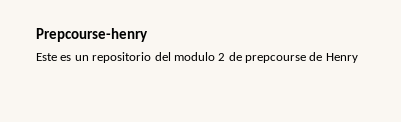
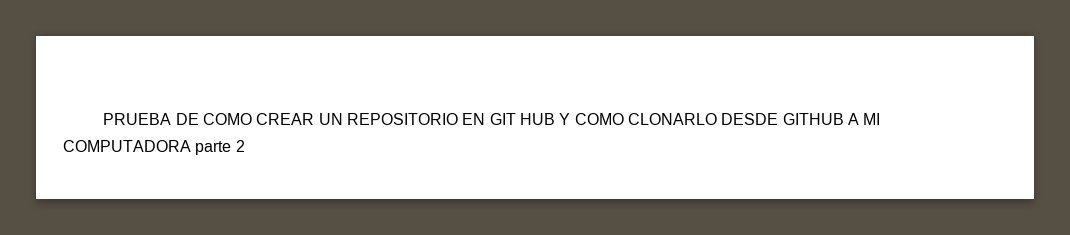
- Prepcourse-henry
- Este es un repositorio del modulo 2 de prepcourse de Henry
+ PRUEBA DE COMO CREAR UN REPOSITORIO EN GIT HUB Y COMO CLONARLO DESDE GITHUB A MI COMPUTADORA parte 2

